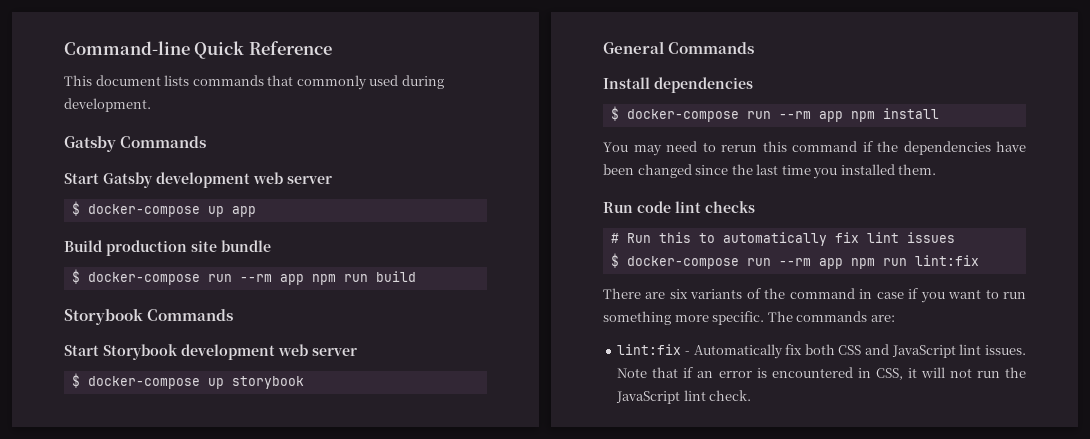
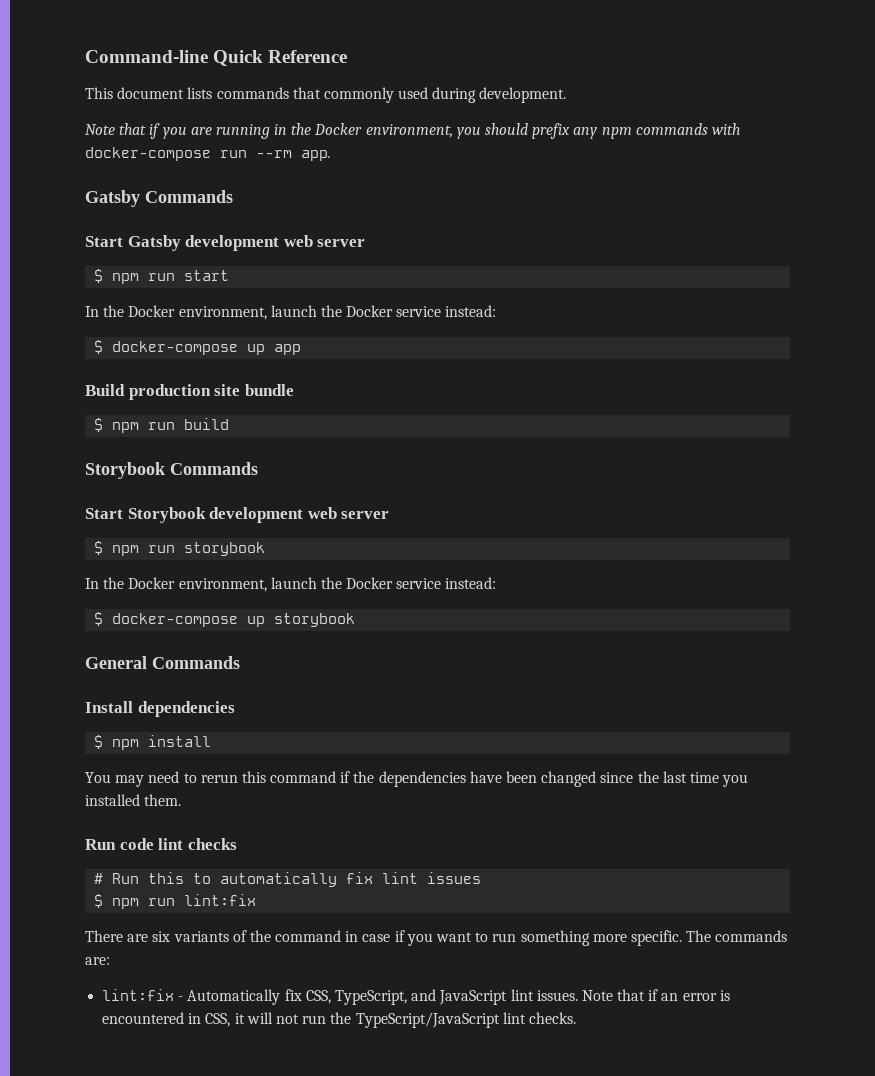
+ Note that if you are running in the Docker environment, you should prefix any npm commands with docker-compose run --rm app.
+ $ npm run start
+ In the Docker environment, launch the Docker service instead:
- $ docker-compose run --rm app npm run build
+ $ npm run build
+ $ npm run storybook
+ In the Docker environment, launch the Docker service instead:
- $ docker-compose run --rm app npm install
+ $ npm install
- $ docker-compose run --rm app npm run lint:fix
+ $ npm run lint:fix
- lint:fix - Automatically fix both CSS and JavaScript lint issues.
+ lint:fix - Automatically fix CSS, TypeScript, and JavaScript lint issues.
- Note that if an error is encountered in CSS, it will not run the JavaScript lint check.
+ Note that if an error is encountered in CSS, it will not run the TypeScript/JavaScript lint checks.

